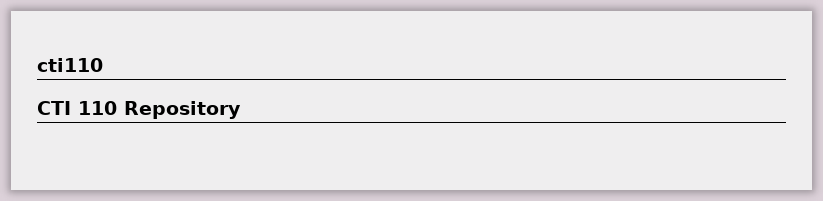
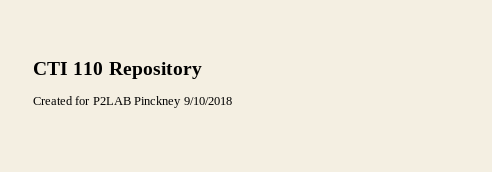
- cti110
+ Created for P2LAB Pinckney 9/10/2018

